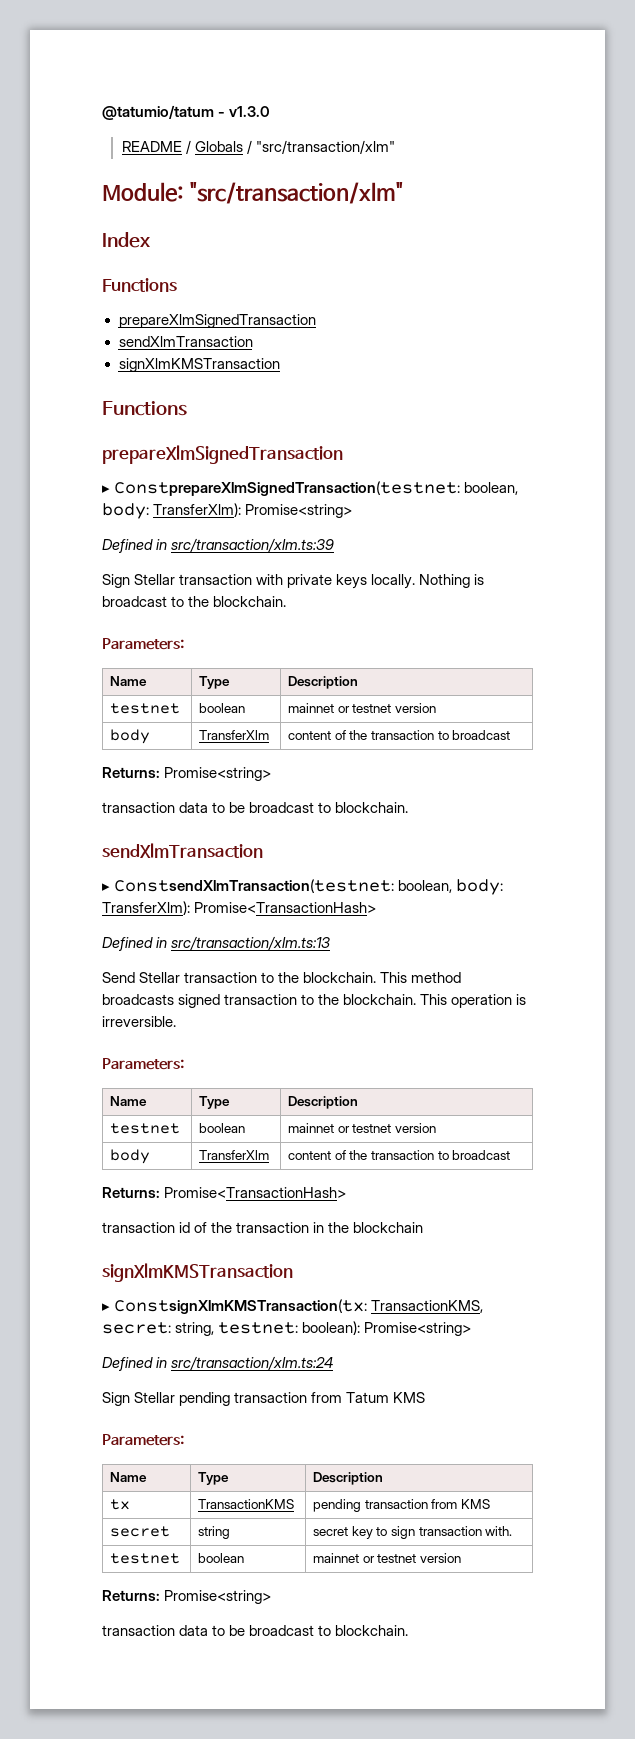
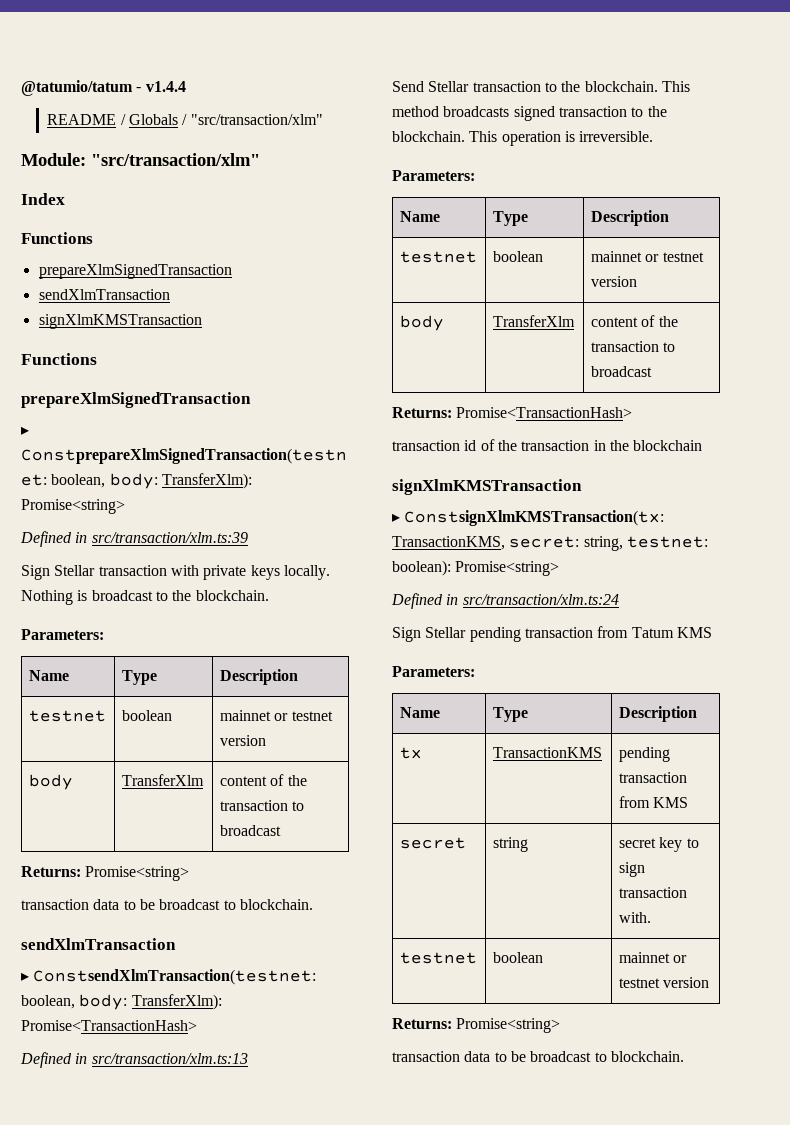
- @tatumio/tatum - v1.3.0
+ @tatumio/tatum - v1.4.4

